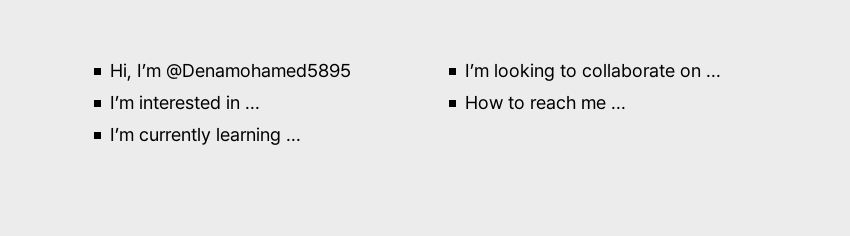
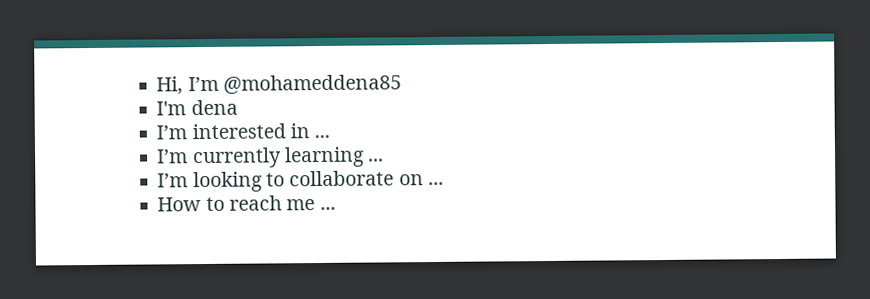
- Hi, I’m @Denamohamed5895
+ Hi, I’m @mohameddena85
+ I'm dena

